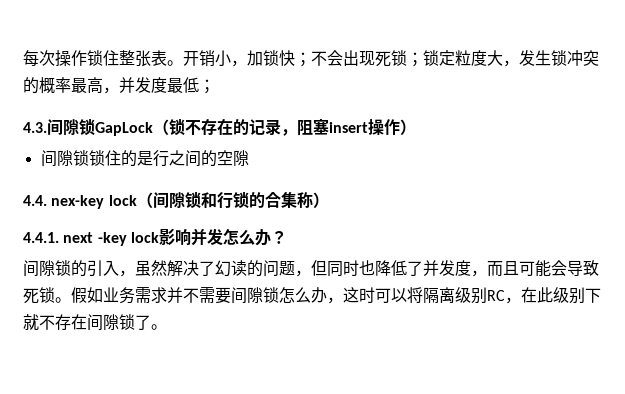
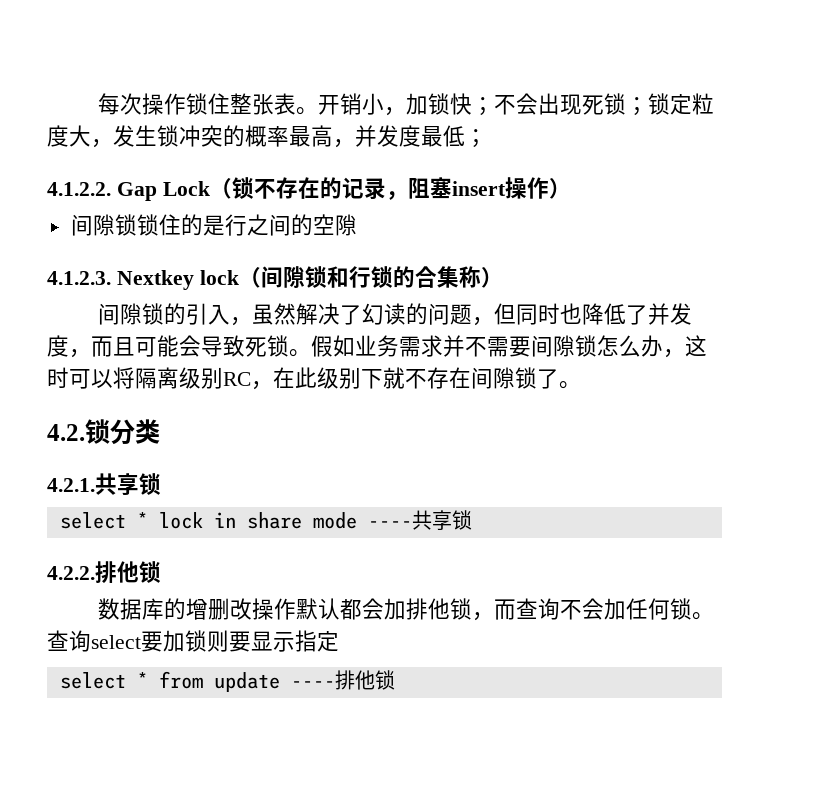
- 4.3.间隙锁GapLock（锁不存在的记录，阻塞insert操作）
+ 4.1.2.2. Gap Lock（锁不存在的记录，阻塞insert操作）
- 4.4. nex-key lock（间隙锁和行锁的合集称）
+ 4.1.2.3. Nextkey lock（间隙锁和行锁的合集称）
- 4.4.1. next -key lock影响并发怎么办？
+ 4.2.锁分类
+ 4.2.1.共享锁
+ select * lock in share mode ----共享锁
+ 4.2.2.排他锁
+ 数据库的增删改操作默认都会加排他锁，而查询不会加任何锁。查询select要加锁则要显示指定
+ select * from update ----排他锁

